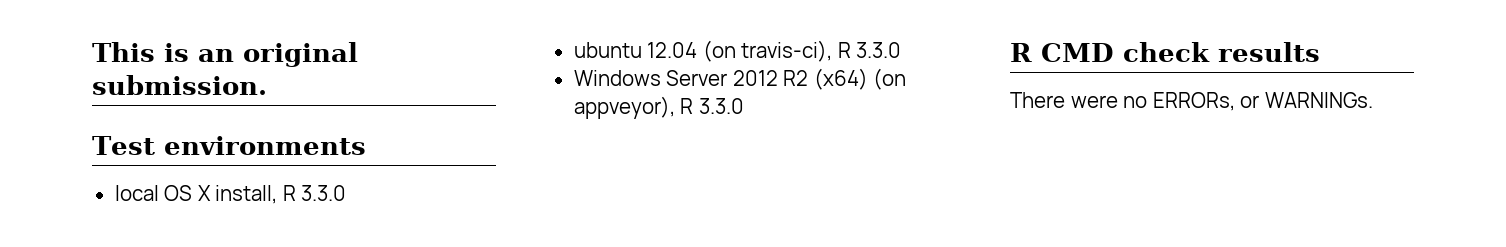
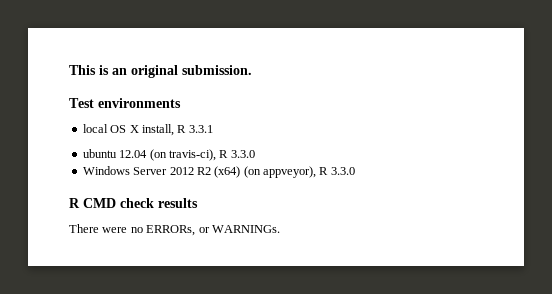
- local OS X install, R 3.3.0
+ local OS X install, R 3.3.1

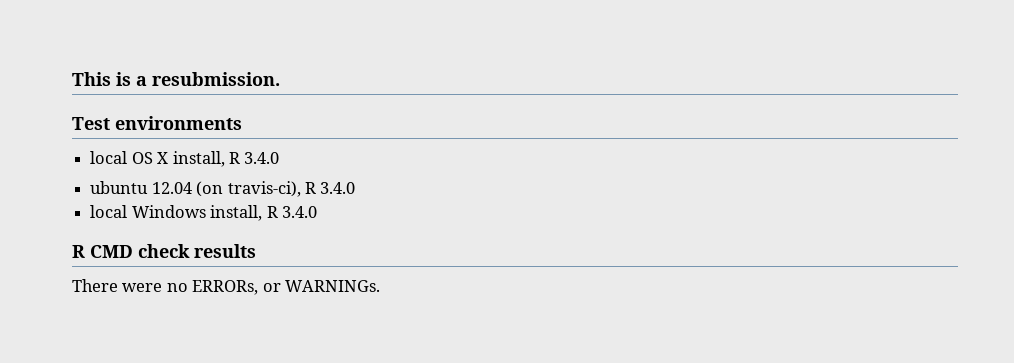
- This is an original submission.
+ This is a resubmission.
- local OS X install, R 3.3.1
+ local OS X install, R 3.4.0
- ubuntu 12.04 (on travis-ci), R 3.3.0
- Windows Server 2012 R2 (x64) (on appveyor), R 3.3.0
+ ubuntu 12.04 (on travis-ci), R 3.4.0
+ local Windows install, R 3.4.0

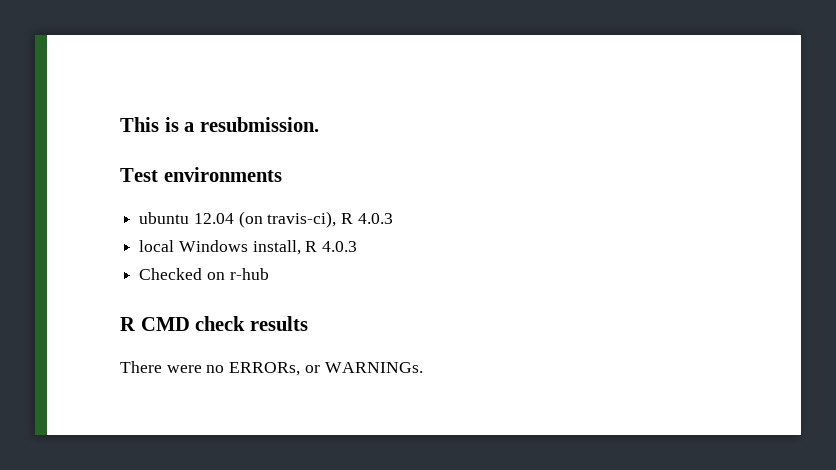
- local OS X install, R 3.4.0
- ubuntu 12.04 (on travis-ci), R 3.4.0
+ ubuntu 12.04 (on travis-ci), R 4.0.3
- local Windows install, R 3.4.0
+ local Windows install, R 4.0.3
+ Checked on r-hub

